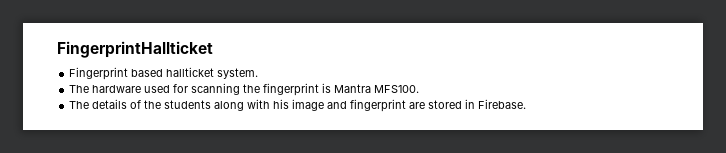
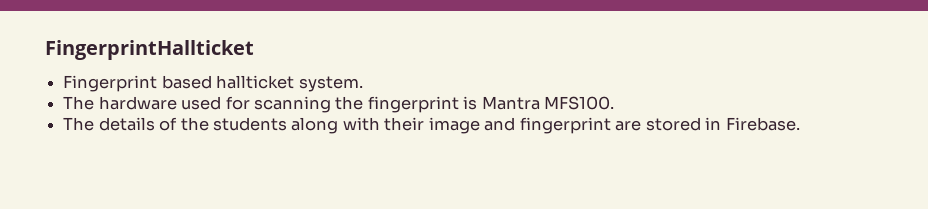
- The details of the students along with his image and fingerprint are stored in Firebase.
+ The details of the students along with their image and fingerprint are stored in Firebase.

